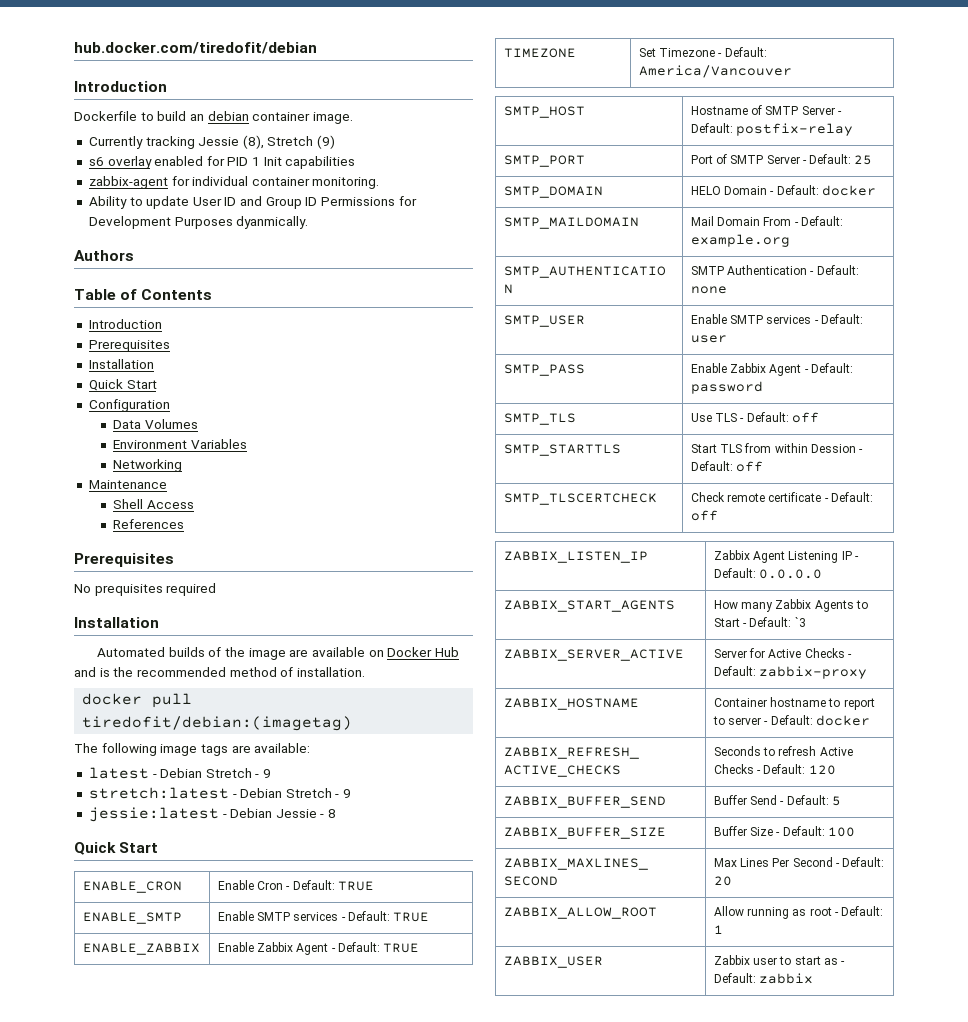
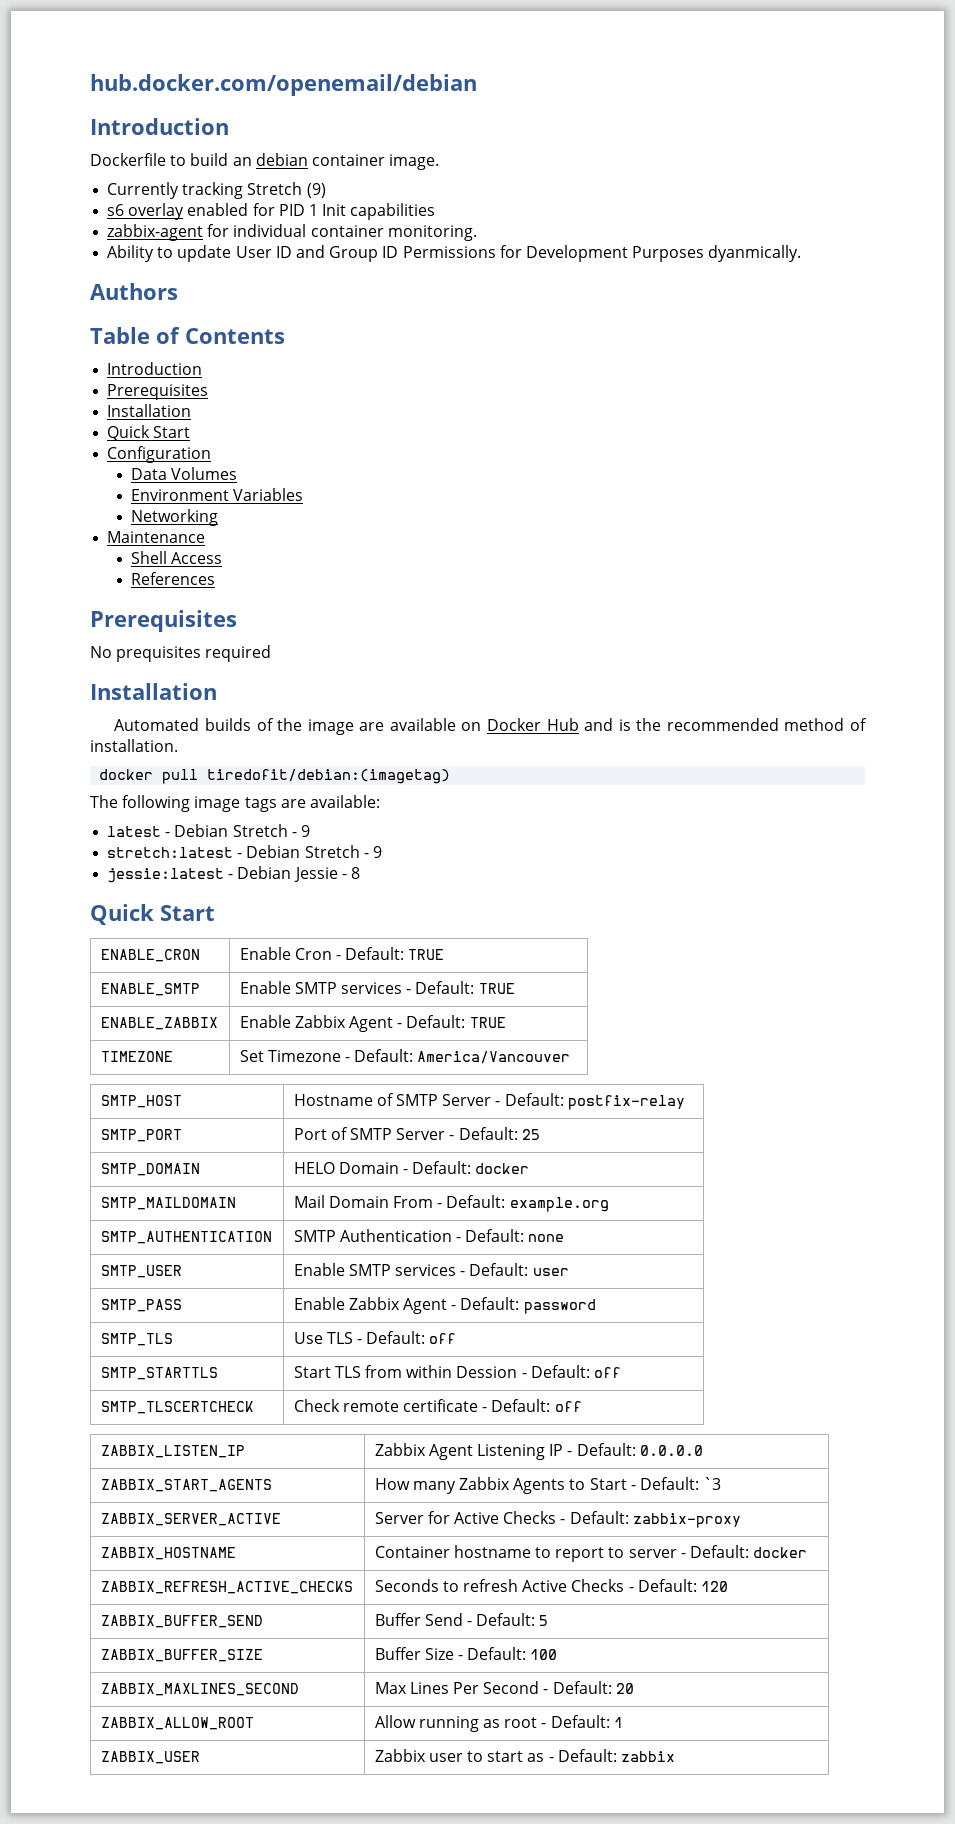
- hub.docker.com/tiredofit/debian
+ hub.docker.com/openemail/debian
- Currently tracking Jessie (8), Stretch (9)
+ Currently tracking Stretch (9)

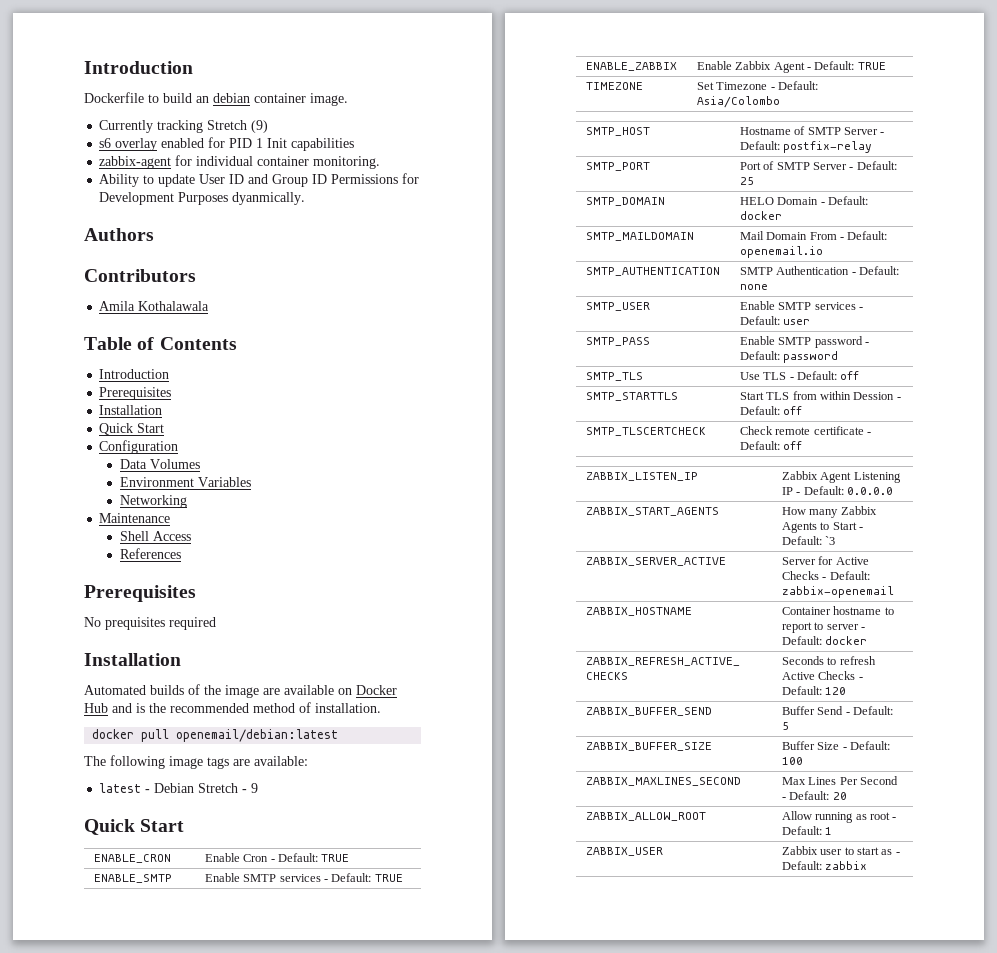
- hub.docker.com/openemail/debian
+ Contributors
+ Amila Kothalawala
- docker pull tiredofit/debian:(imagetag)
+ docker pull openemail/debian:latest
- stretch:latest - Debian Stretch - 9
- jessie:latest - Debian Jessie - 8
- TIMEZONE | Set Timezone - Default: America/Vancouver
+ TIMEZONE | Set Timezone - Default: Asia/Colombo
- SMTP_MAILDOMAIN | Mail Domain From - Default: example.org
+ SMTP_MAILDOMAIN | Mail Domain From - Default: openemail.io
- SMTP_PASS | Enable Zabbix Agent - Default: password
+ SMTP_PASS | Enable SMTP password - Default: password
- ZABBIX_SERVER_ACTIVE | Server for Active Checks - Default: zabbix-proxy
+ ZABBIX_SERVER_ACTIVE | Server for Active Checks - Default: zabbix-openemail

